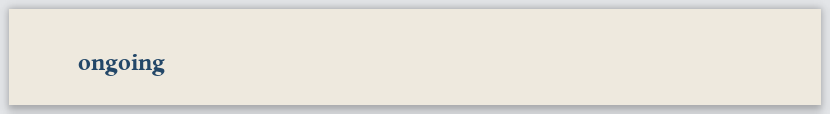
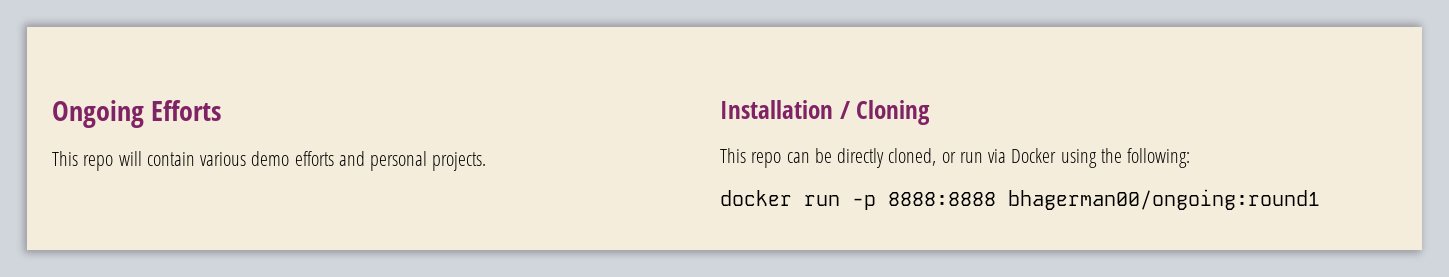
- ongoing
+ Ongoing Efforts
+ This repo will contain various demo efforts and personal projects.
+ Installation / Cloning
+ This repo can be directly cloned, or run via Docker using the following:
+ docker run -p 8888:8888 bhagerman00/ongoing:round1

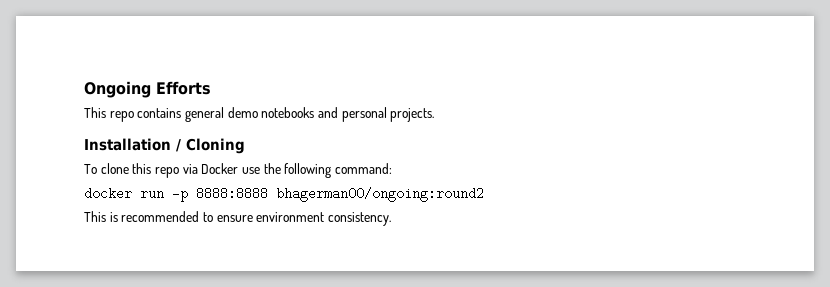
- This repo will contain various demo efforts and personal projects.
+ This repo contains general demo notebooks and personal projects.
- This repo can be directly cloned, or run via Docker using the following:
- docker run -p 8888:8888 bhagerman00/ongoing:round1
+ To clone this repo via Docker use the following command:
+ docker run -p 8888:8888 bhagerman00/ongoing:round2
+ This is recommended to ensure environment consistency.

